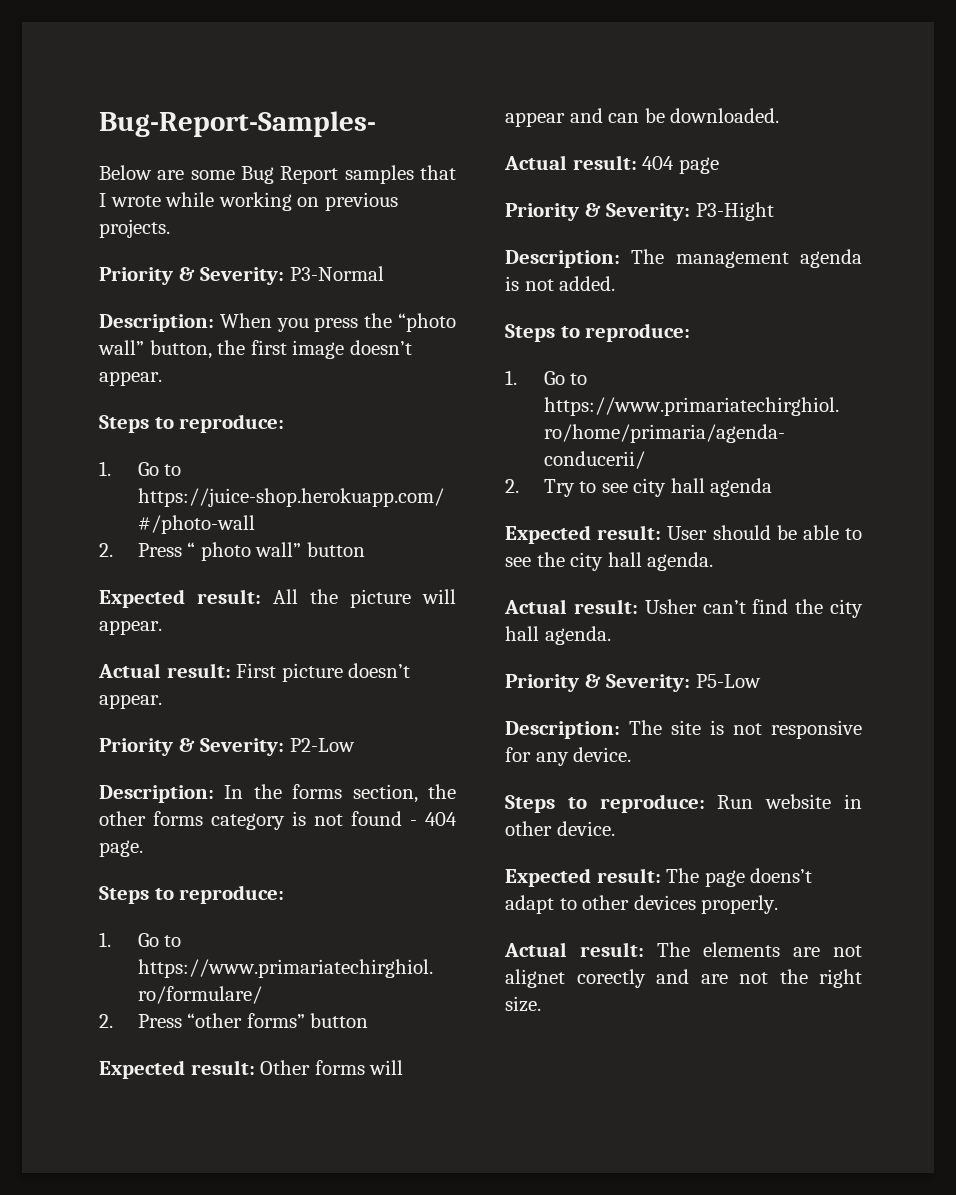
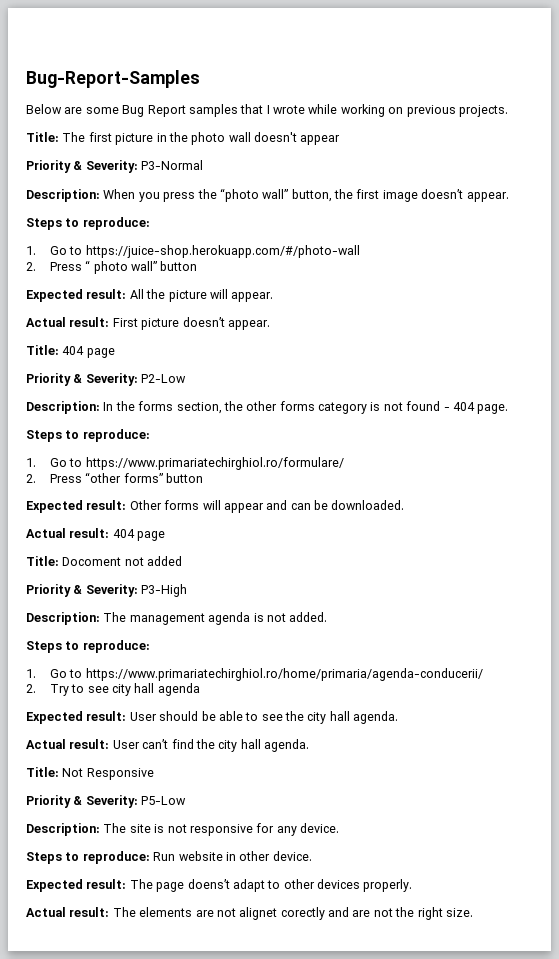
- Bug-Report-Samples-
+ Bug-Report-Samples
+ Title: The first picture in the photo wall doesn't appear
+ Title: 404 page
- Priority & Severity: P3-Hight
+ Title: Docoment not added
+ Priority & Severity: P3-High
- Actual result: Usher can’t find the city hall agenda.
+ Actual result: User can’t find the city hall agenda.
+ Title: Not Responsive

